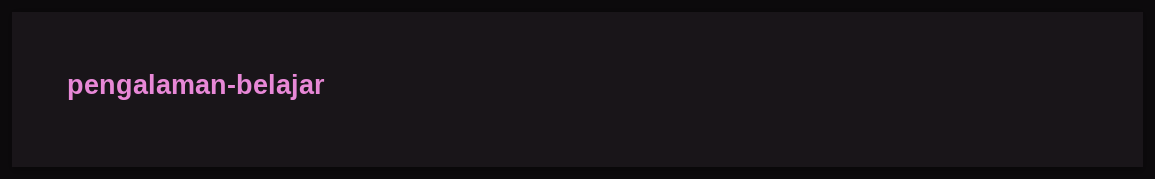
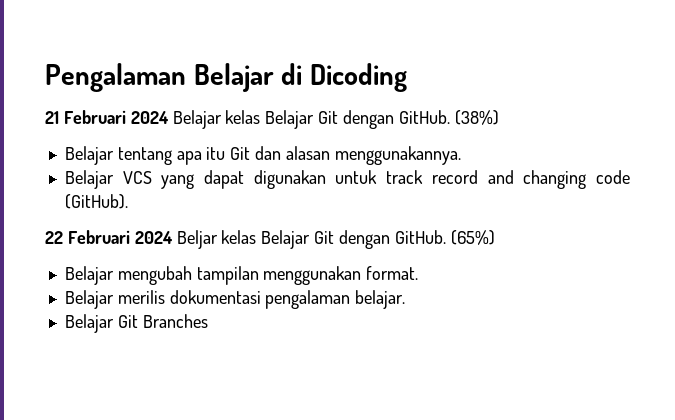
- pengalaman-belajar
+ Pengalaman Belajar di Dicoding
+ 21 Februari 2024 Belajar kelas Belajar Git dengan GitHub. (38%)
+ Belajar tentang apa itu Git dan alasan menggunakannya.
+ Belajar VCS yang dapat digunakan untuk track record and changing code (GitHub).
+ 22 Februari 2024 Beljar kelas Belajar Git dengan GitHub. (65%)
+ Belajar mengubah tampilan menggunakan format.
+ Belajar merilis dokumentasi pengalaman belajar.
+ Belajar Git Branches

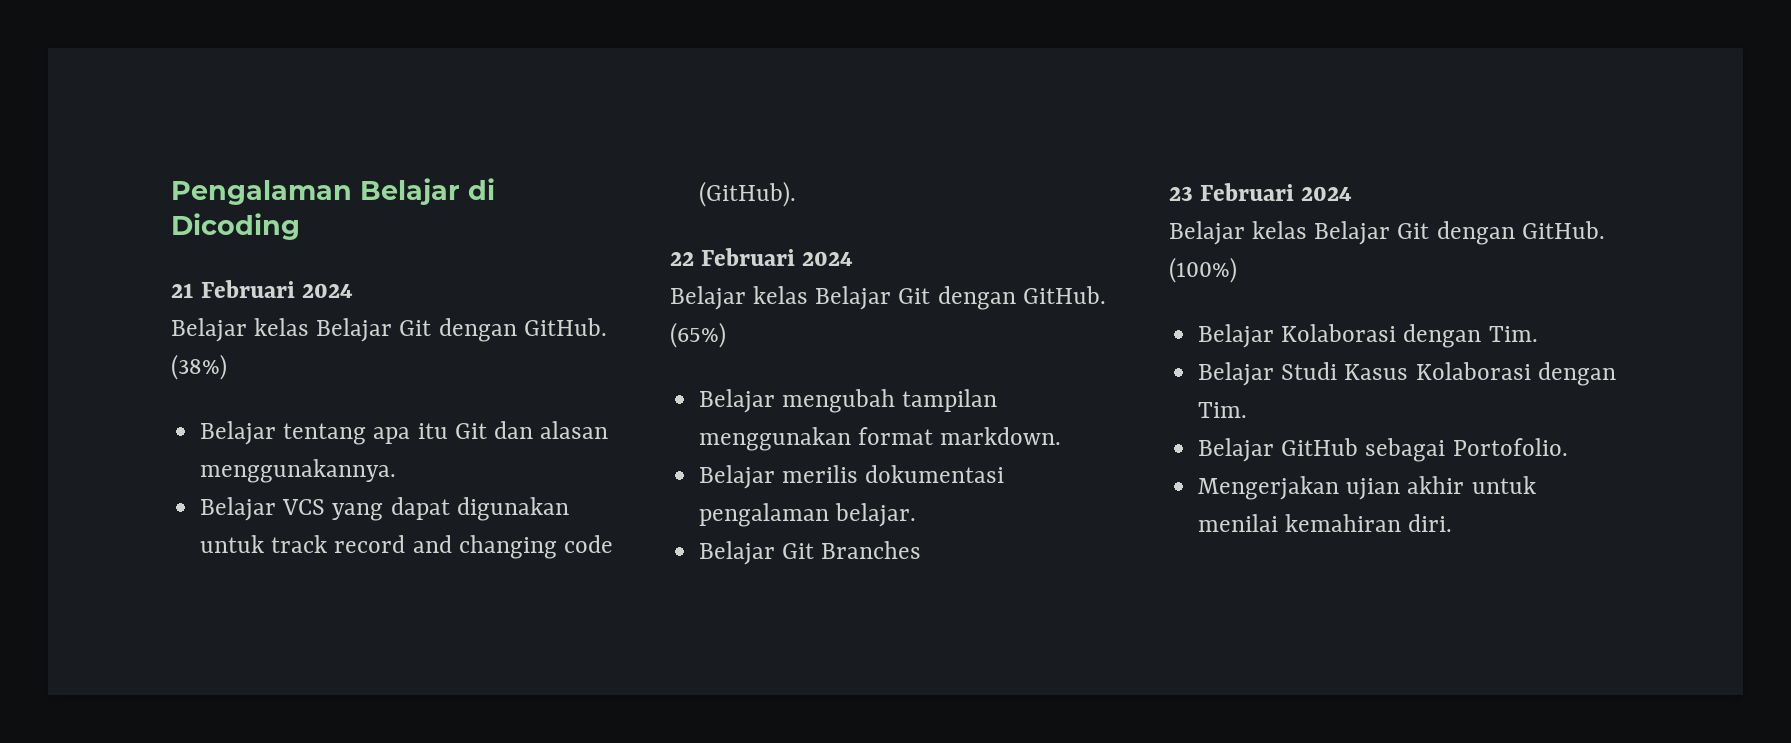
- 21 Februari 2024 Belajar kelas Belajar Git dengan GitHub.
+ 21 Februari 2024
+ Belajar kelas Belajar Git dengan GitHub.
- 22 Februari 2024 Beljar kelas Belajar Git dengan GitHub.
+ 22 Februari 2024
+ Belajar kelas Belajar Git dengan GitHub.
- Belajar mengubah tampilan menggunakan format.
+ Belajar mengubah tampilan menggunakan format markdown.
+ 23 Februari 2024
+ Belajar kelas Belajar Git dengan GitHub. (100%)
+ Belajar Kolaborasi dengan Tim.
+ Belajar Studi Kasus Kolaborasi dengan Tim.
+ Belajar GitHub sebagai Portofolio.
+ Mengerjakan ujian akhir untuk menilai kemahiran diri.

